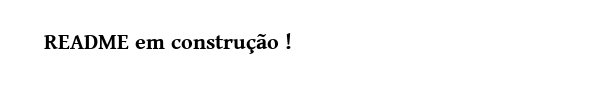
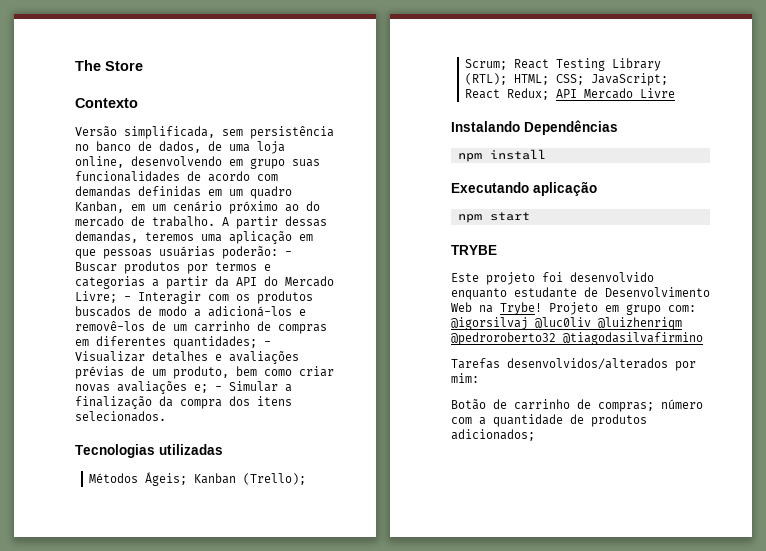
- README em construção !
+ The Store
+ Contexto
+ Versão simplificada, sem persistência no banco de dados, de uma loja online, desenvolvendo em grupo suas funcionalidades de acordo com demandas definidas em um quadro Kanban, em um cenário próximo ao do mercado de trabalho. A partir dessas demandas, teremos uma aplicação em que pessoas usuárias poderão: - Buscar produtos por termos e categorias a partir da API do Mercado Livre; - Interagir com os produtos buscados de modo a adicioná-los e removê-los de um carrinho de compras em diferentes quantidades; - Visualizar detalhes e avaliações prévias de um produto, bem como criar novas avaliações e; - Simular a finalização da compra dos itens selecionados.
+ Tecnologias utilizadas
+ Métodos Ágeis; Kanban (Trello); Scrum; React Testing Library (RTL); HTML; CSS; JavaScript; React Redux; API Mercado Livre
+ Instalando Dependências
+ npm install
+ Executando aplicação
+ npm start
+ TRYBE
+ Este projeto foi desenvolvido enquanto estudante de Desenvolvimento Web na Trybe! Projeto em grupo com: @igorsilvaj @luc0liv @luizhenriqm @pedroroberto32 @tiagodasilvafirmino
+ Tarefas desenvolvidos/alterados por mim:
+ Botão de carrinho de compras; número com a quantidade de produtos adicionados;

